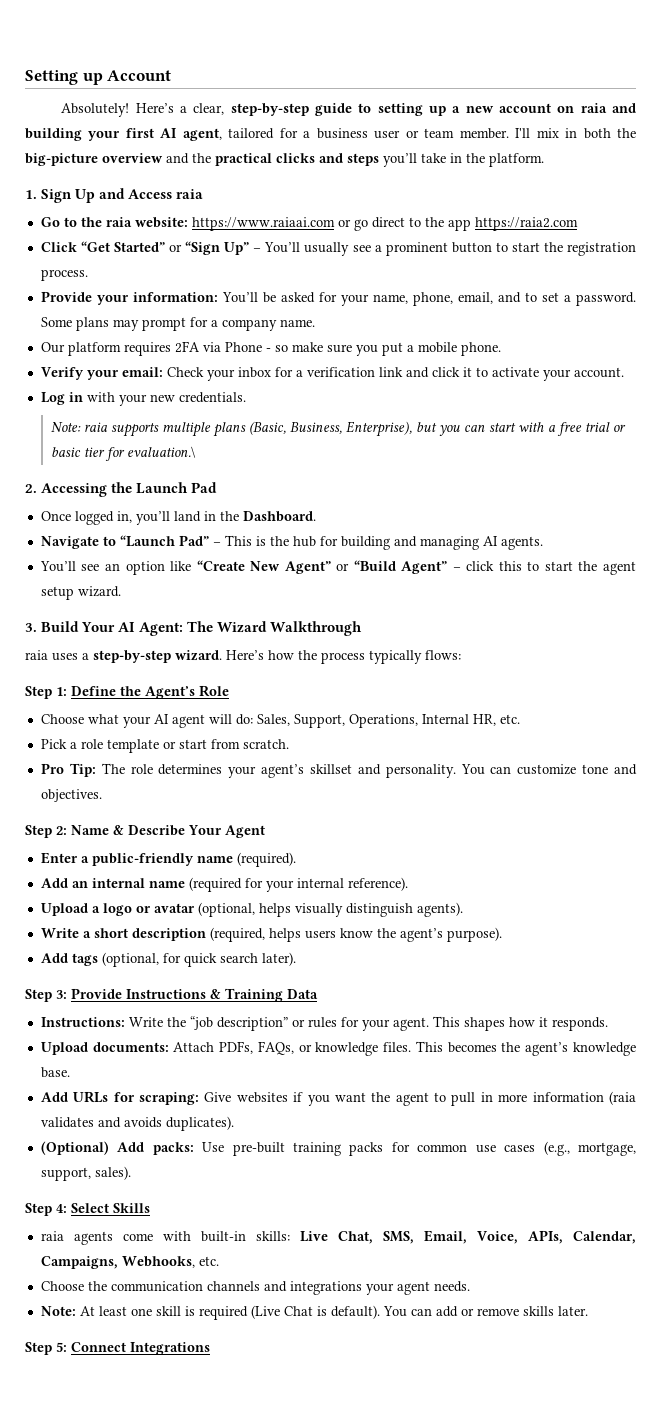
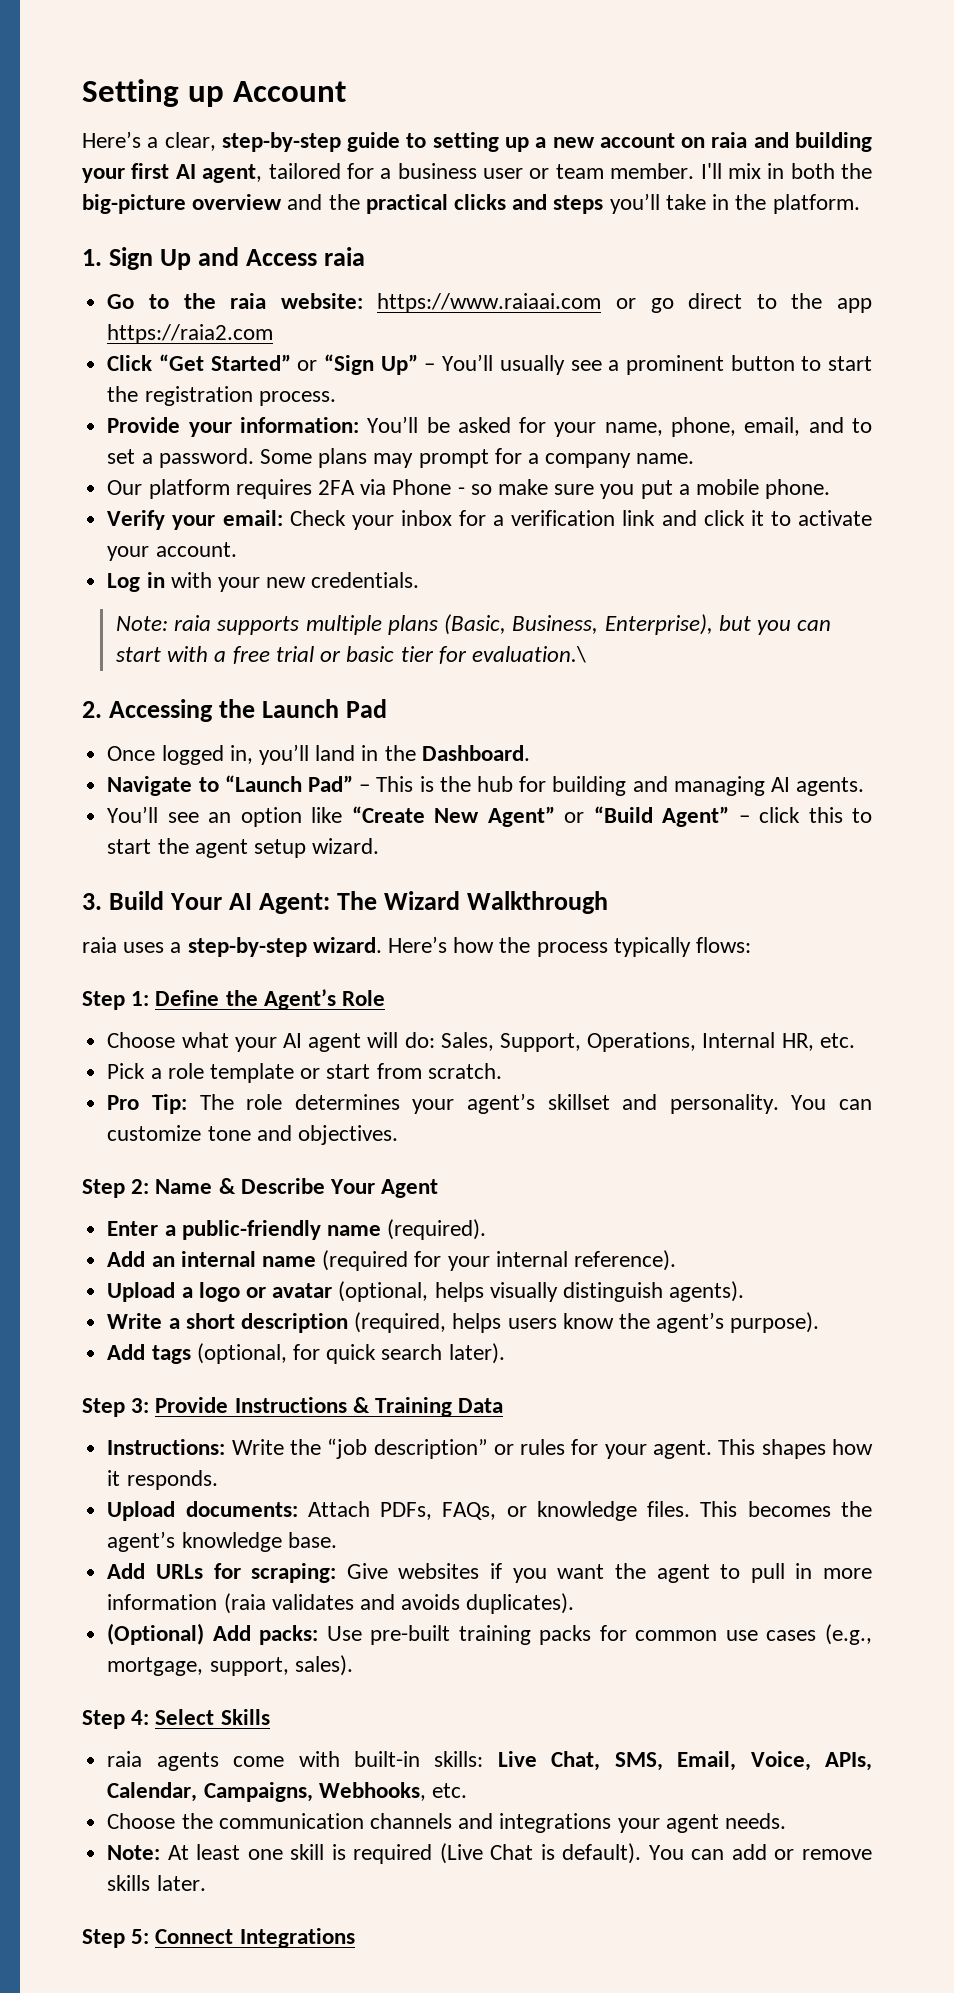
- Absolutely!

